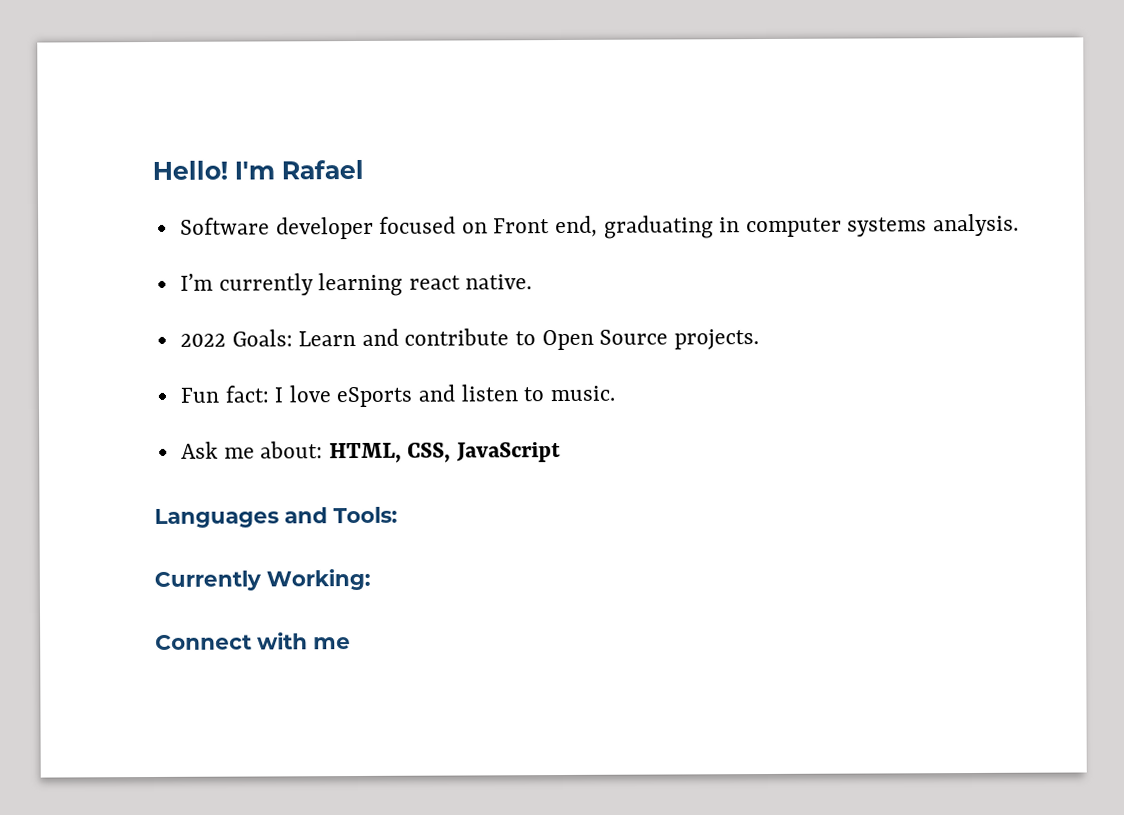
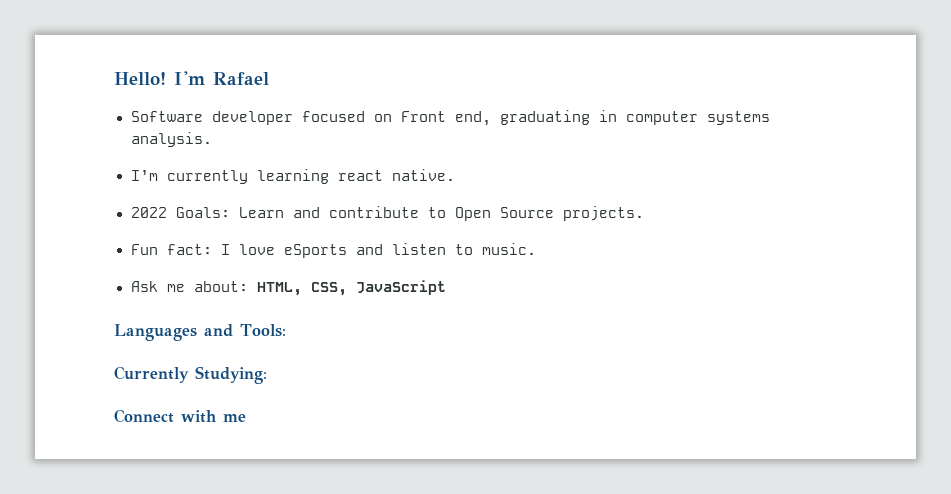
- Currently Working:
+ Currently Studying:

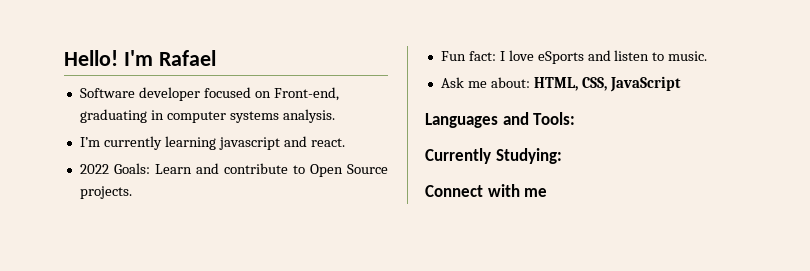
- Software developer focused on Front end, graduating in computer systems analysis.
+ Software developer focused on Front-end, graduating in computer systems analysis.
- I’m currently learning react native.
+ I’m currently learning javascript and react.

